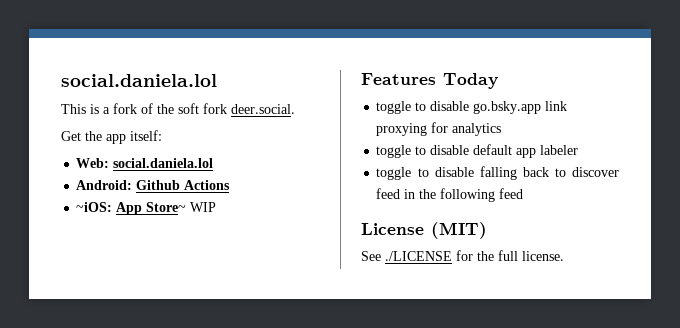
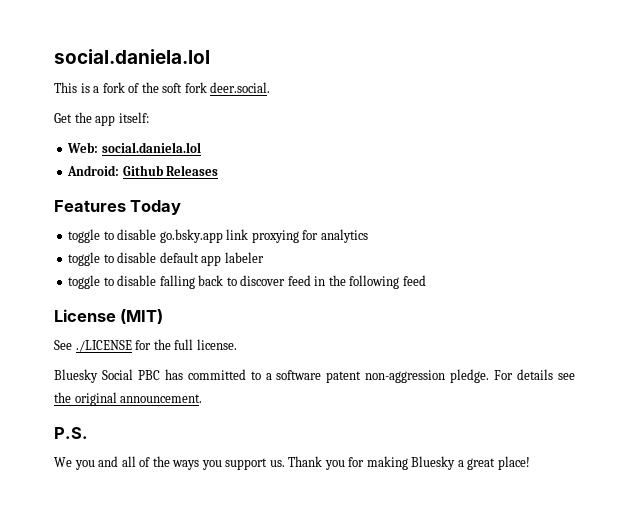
- Android: Github Actions
- ~iOS: App Store~ WIP
+ Android: Github Releases
+ Bluesky Social PBC has committed to a software patent non-aggression pledge. For details see the original announcement.
+ P.S.
+ We you and all of the ways you support us. Thank you for making Bluesky a great place!

